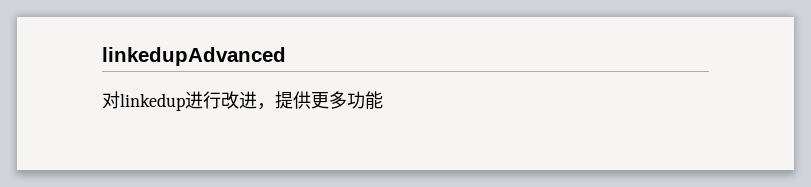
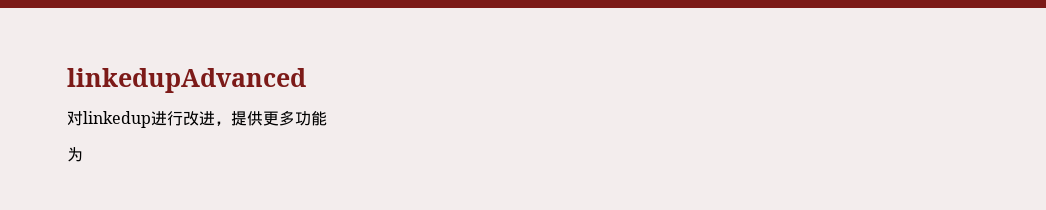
+ 为

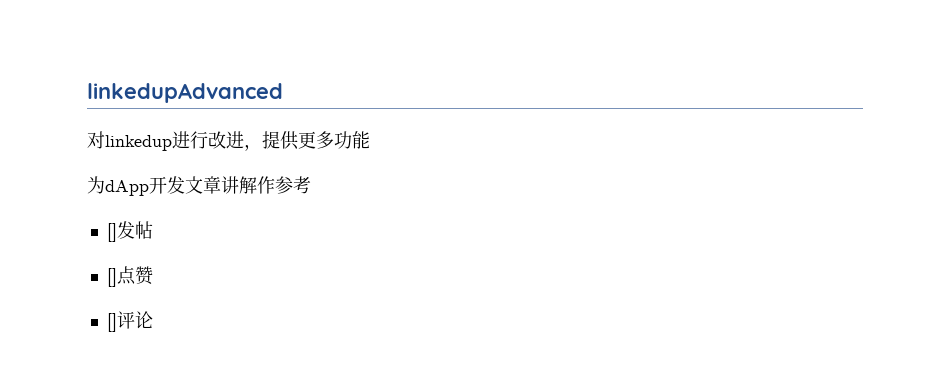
- 为
+ 为dApp开发文章讲解作参考
+ []发帖
+ []点赞
+ []评论

